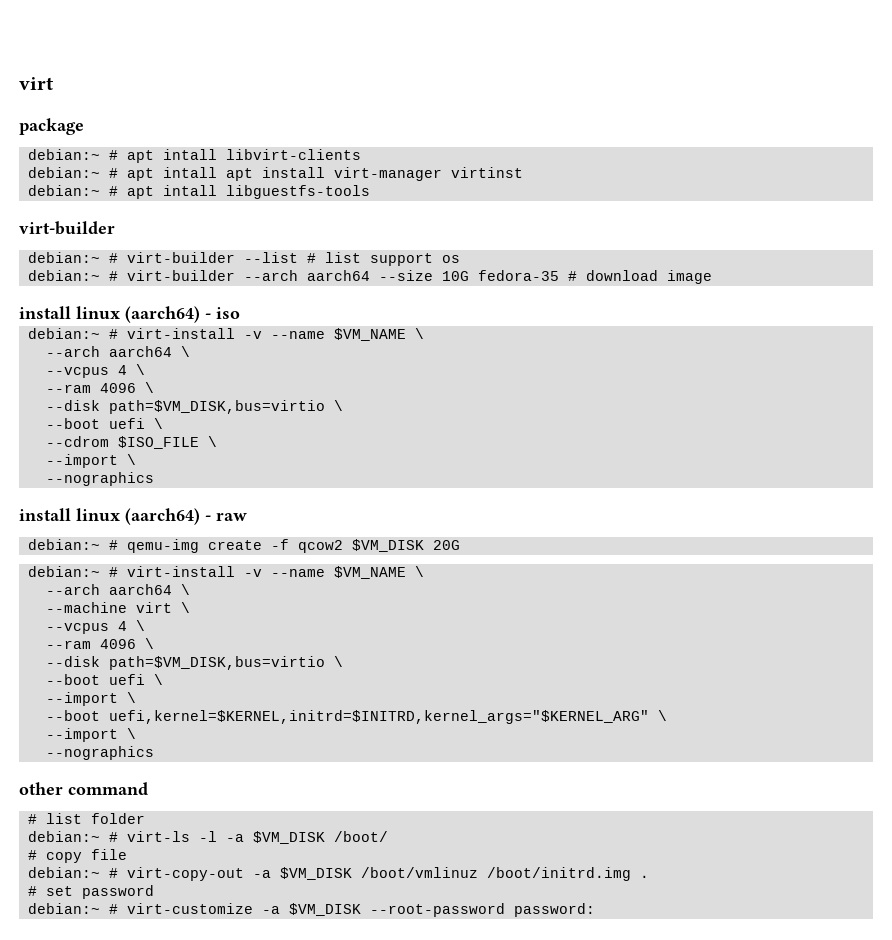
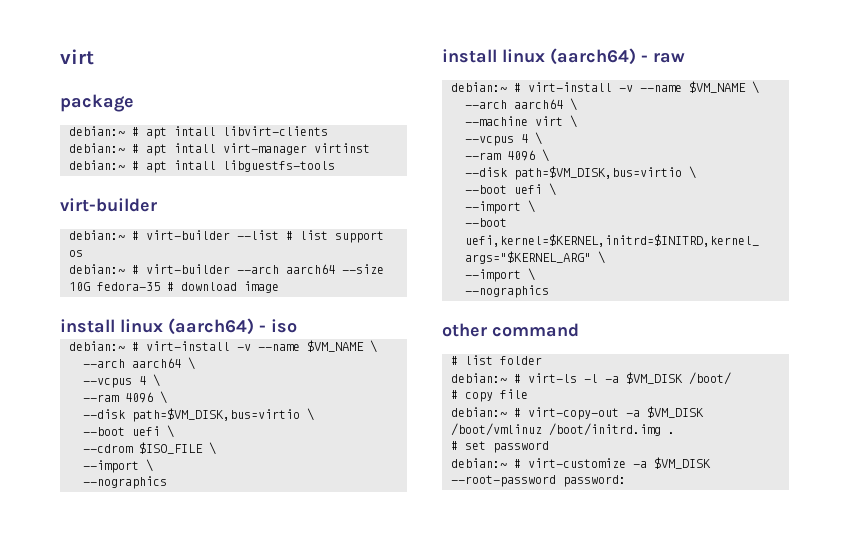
- debian:~ # apt intall apt install virt-manager virtinst
+ debian:~ # apt intall virt-manager virtinst
- debian:~ # qemu-img create -f qcow2 $VM_DISK 20G

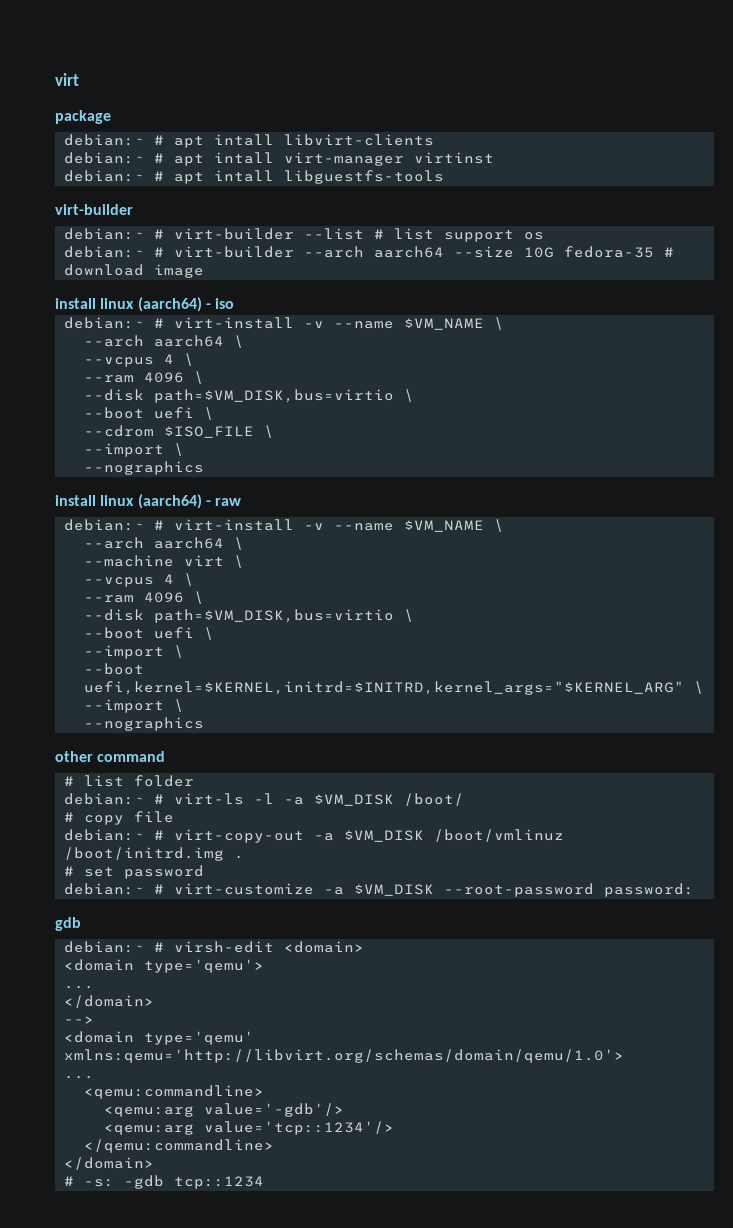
+ gdb
+ debian:~ # virsh-edit <domain>
+ <domain type='qemu'>
+ ...
+ </domain>
+ -->
+ <domain type='qemu' xmlns:qemu='http://libvirt.org/schemas/domain/qemu/1.0'>
+ ...
+ <qemu:commandline>
+ <qemu:arg value='-gdb'/>
+ <qemu:arg value='tcp::1234'/>
+ </qemu:commandline>
+ </domain>
+ # -s: -gdb tcp::1234

